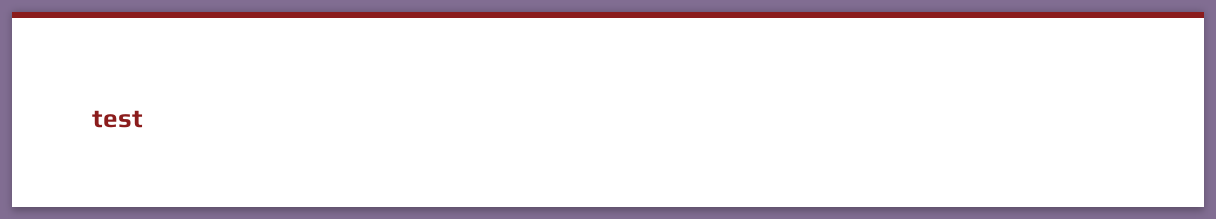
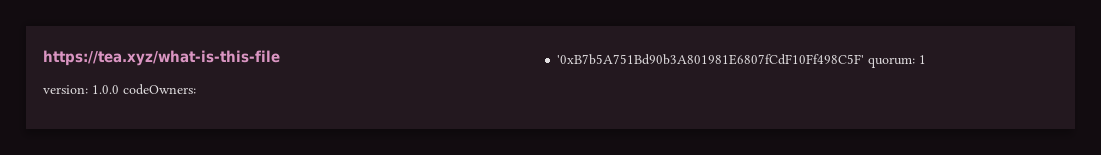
- test
+ https://tea.xyz/what-is-this-file
+ version: 1.0.0 codeOwners:
+ '0xB7b5A751Bd90b3A801981E6807fCdF10Ff498C5F' quorum: 1

